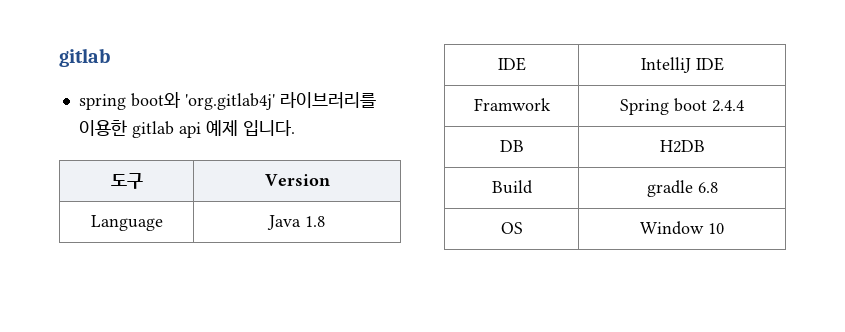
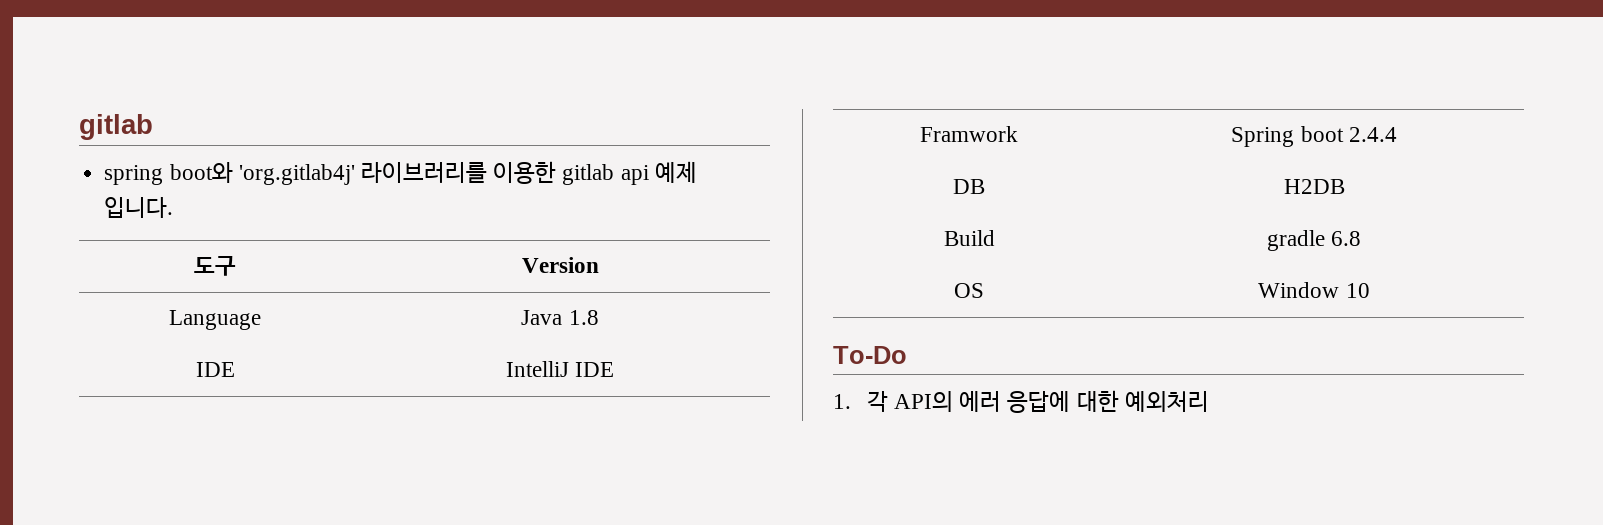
+ To-Do
+ 1. 각 API의 에러 응답에 대한 예외처리

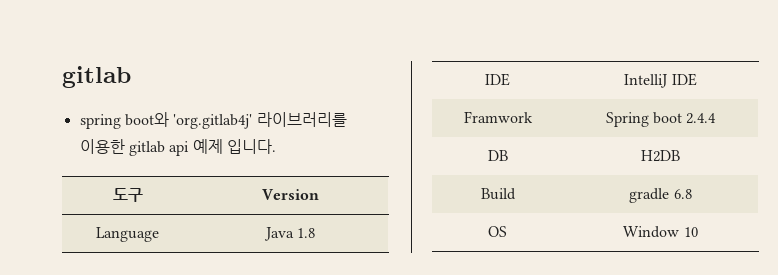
- To-Do
- 1. 각 API의 에러 응답에 대한 예외처리

